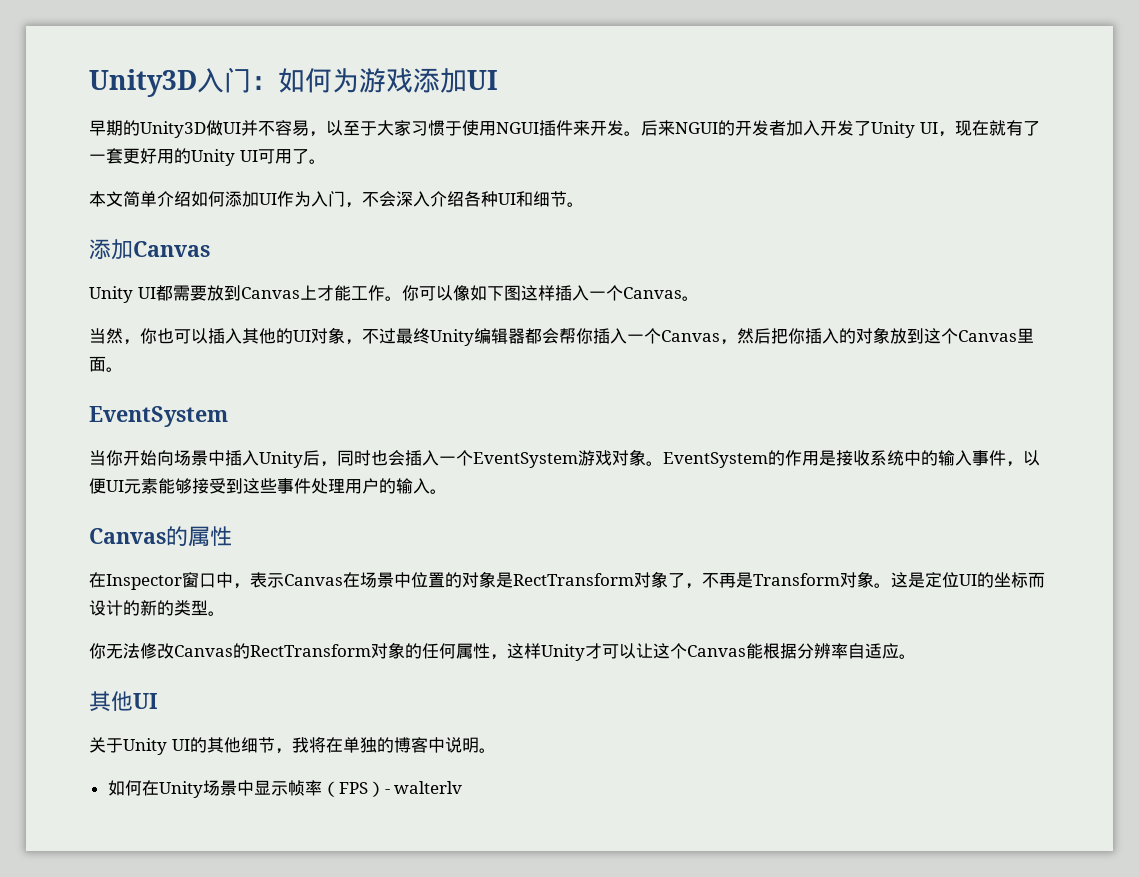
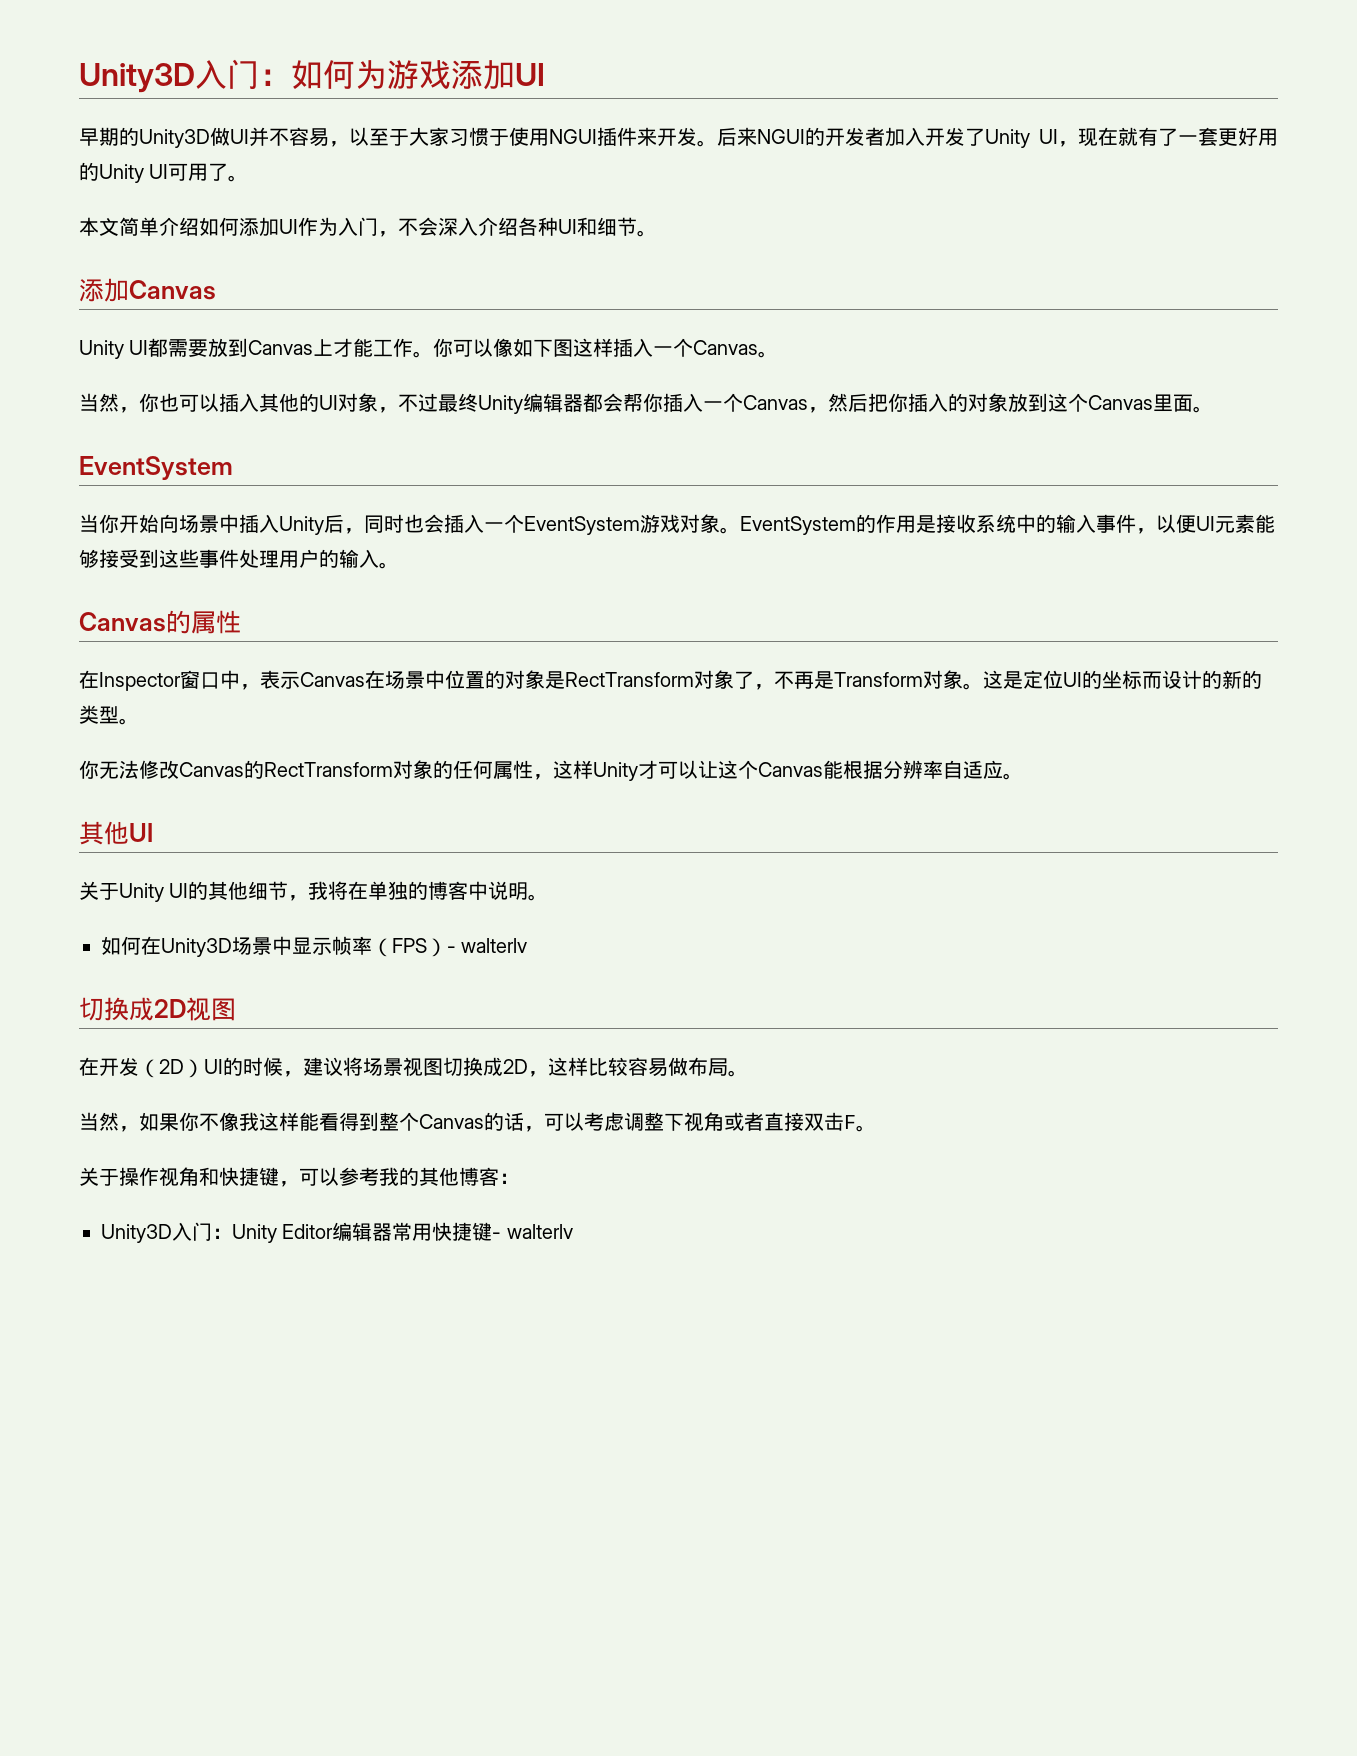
- 如何在Unity场景中显示帧率（FPS）- walterlv
+ 如何在Unity3D场景中显示帧率（FPS）- walterlv
+ 切换成2D视图
+ 在开发（2D）UI的时候，建议将场景视图切换成2D，这样比较容易做布局。
+ 当然，如果你不像我这样能看得到整个Canvas的话，可以考虑调整下视角或者直接双击F。
+ 关于操作视角和快捷键，可以参考我的其他博客：
+ Unity3D入门：Unity Editor编辑器常用快捷键- walterlv

